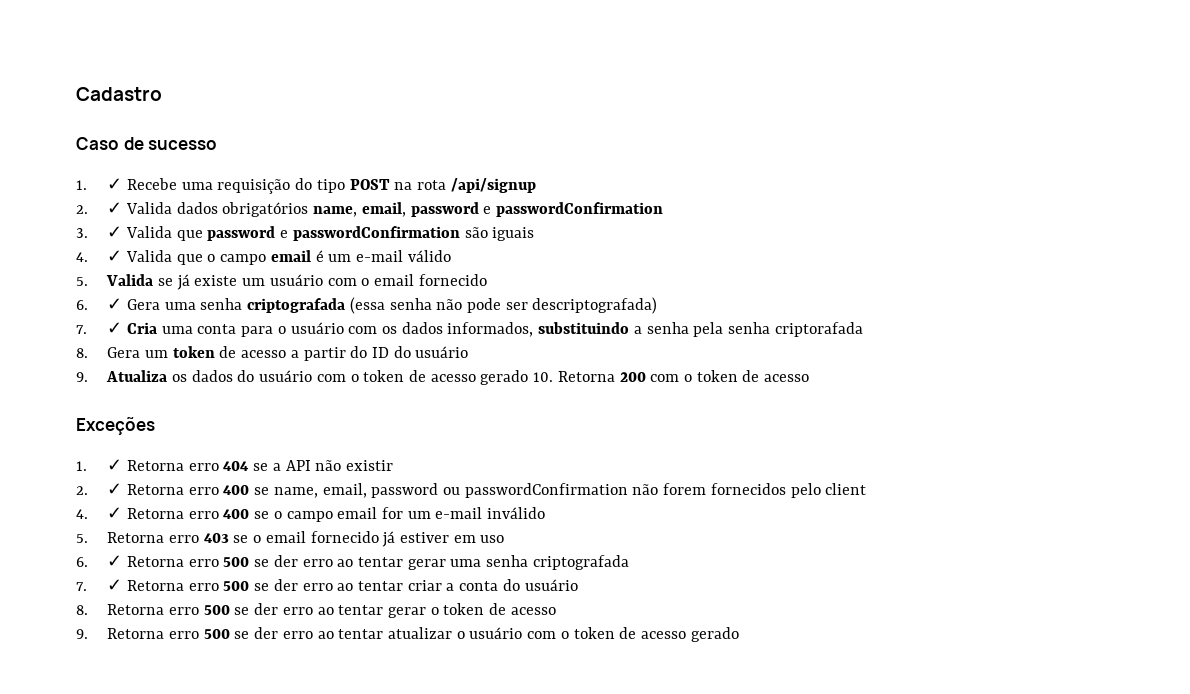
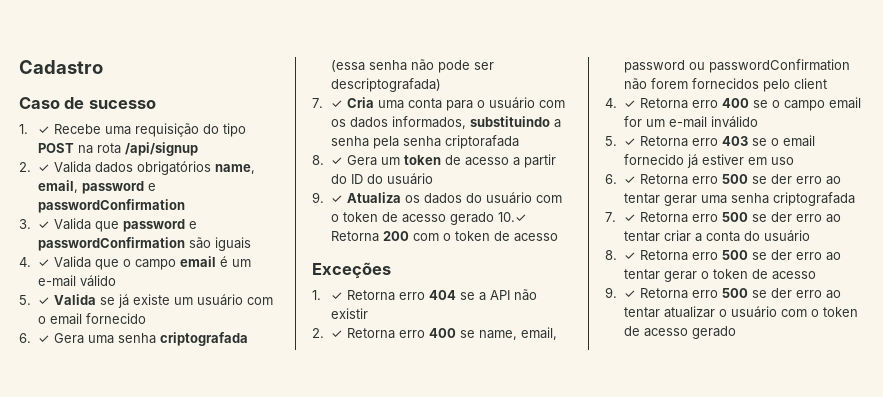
- 5. Valida se já existe um usuário com o email fornecido
+ 5. ✓ Valida se já existe um usuário com o email fornecido
- 8. Gera um token de acesso a partir do ID do usuário
+ 8. ✓ Gera um token de acesso a partir do ID do usuário
- 9. Atualiza os dados do usuário com o token de acesso gerado 10. Retorna 200 com o token de acesso
+ 9. ✓ Atualiza os dados do usuário com o token de acesso gerado 10.✓ Retorna 200 com o token de acesso
- 5. Retorna erro 403 se o email fornecido já estiver em uso
+ 5. ✓ Retorna erro 403 se o email fornecido já estiver em uso
- 8. Retorna erro 500 se der erro ao tentar gerar o token de acesso
+ 8. ✓ Retorna erro 500 se der erro ao tentar gerar o token de acesso
- 9. Retorna erro 500 se der erro ao tentar atualizar o usuário com o token de acesso gerado
+ 9. ✓ Retorna erro 500 se der erro ao tentar atualizar o usuário com o token de acesso gerado

